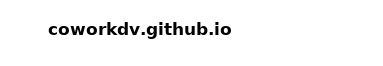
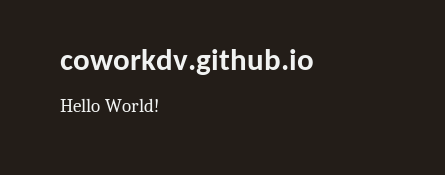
+ Hello World!

